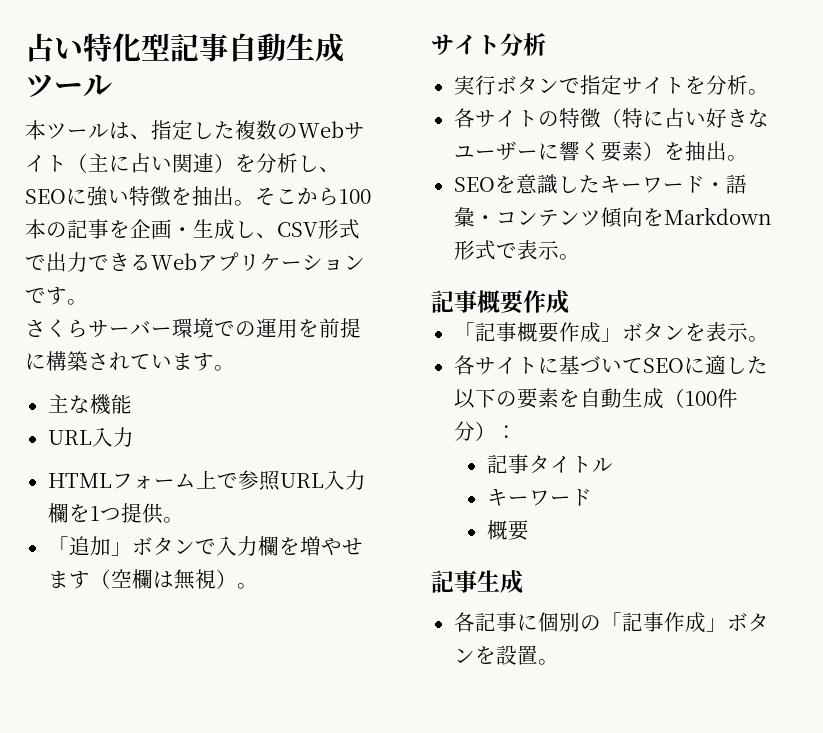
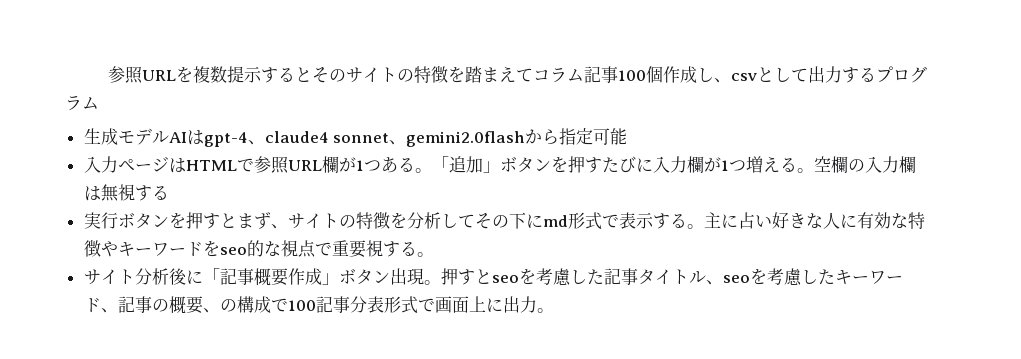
- 占い特化型記事自動生成ツール
- 本ツールは、指定した複数のWebサイト（主に占い関連）を分析し、SEOに強い特徴を抽出。そこから100本の記事を企画・生成し、CSV形式で出力できるWebアプリケーションです。
- さくらサーバー環境での運用を前提に構築されています。
- 主な機能
- URL入力
- HTMLフォーム上で参照URL入力欄を1つ提供。
- 「追加」ボタンで入力欄を増やせます（空欄は無視）。
- サイト分析
- 実行ボタンで指定サイトを分析。
- 各サイトの特徴（特に占い好きなユーザーに響く要素）を抽出。
- SEOを意識したキーワード・語彙・コンテンツ傾向をMarkdown形式で表示。
- 記事概要作成
- 「記事概要作成」ボタンを表示。
- 各サイトに基づいてSEOに適した以下の要素を自動生成（100件分）：
- 記事タイトル
- キーワード
- 概要
- 記事生成
- 各記事に個別の「記事作成」ボタンを設置。
+ 参照URLを複数提示するとそのサイトの特徴を踏まえてコラム記事100個作成し、csvとして出力するプログラム
+ 生成モデルAIはgpt-4、claude4 sonnet、gemini2.0flashから指定可能
+ 入力ページはHTMLで参照URL欄が1つある。「追加」ボタンを押すたびに入力欄が1つ増える。空欄の入力欄は無視する
+ 実行ボタンを押すとまず、サイトの特徴を分析してその下にmd形式で表示する。主に占い好きな人に有効な特徴やキーワードをseo的な視点で重要視する。
+ サイト分析後に「記事概要作成」ボタン出現。押すとseoを考慮した記事タイトル、seoを考慮したキーワード、記事の概要、の構成で100記事分表形式で画面上に出力。

